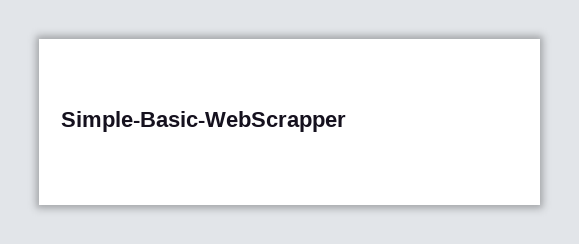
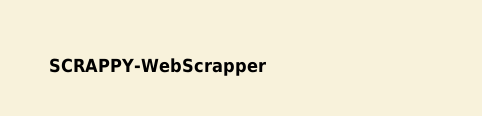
- Simple-Basic-WebScrapper
+ SCRAPPY-WebScrapper

